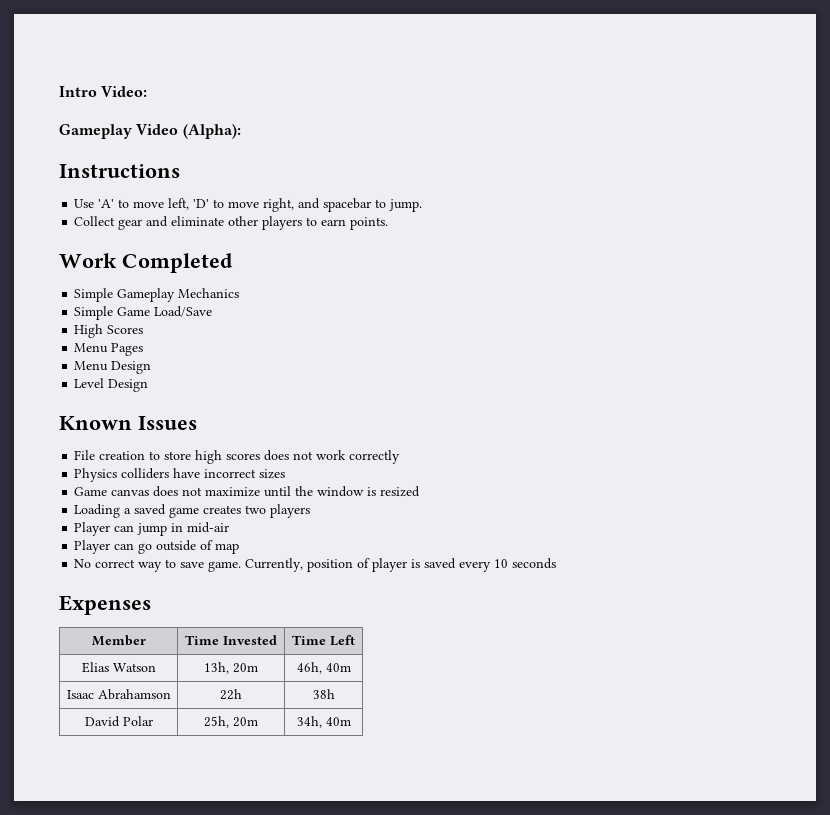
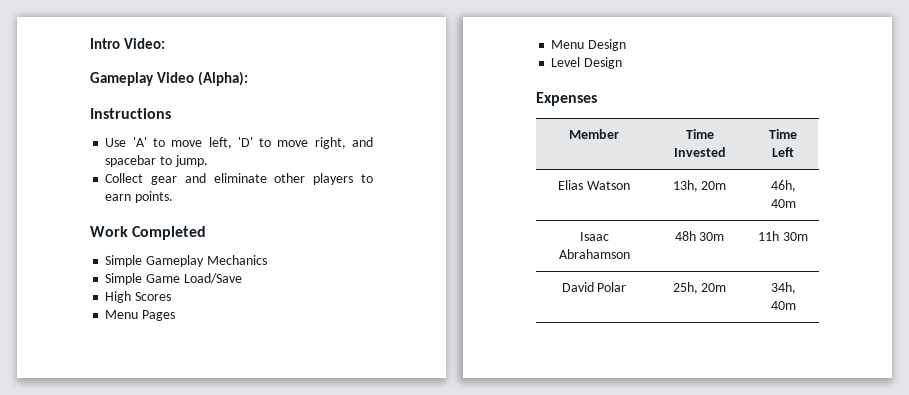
- Known Issues
- File creation to store high scores does not work correctly
- Physics colliders have incorrect sizes
- Game canvas does not maximize until the window is resized
- Loading a saved game creates two players
- Player can jump in mid-air
- Player can go outside of map
- No correct way to save game. Currently, position of player is saved every 10 seconds
- Isaac Abrahamson | 22h | 38h
+ Isaac Abrahamson | 48h 30m | 11h 30m

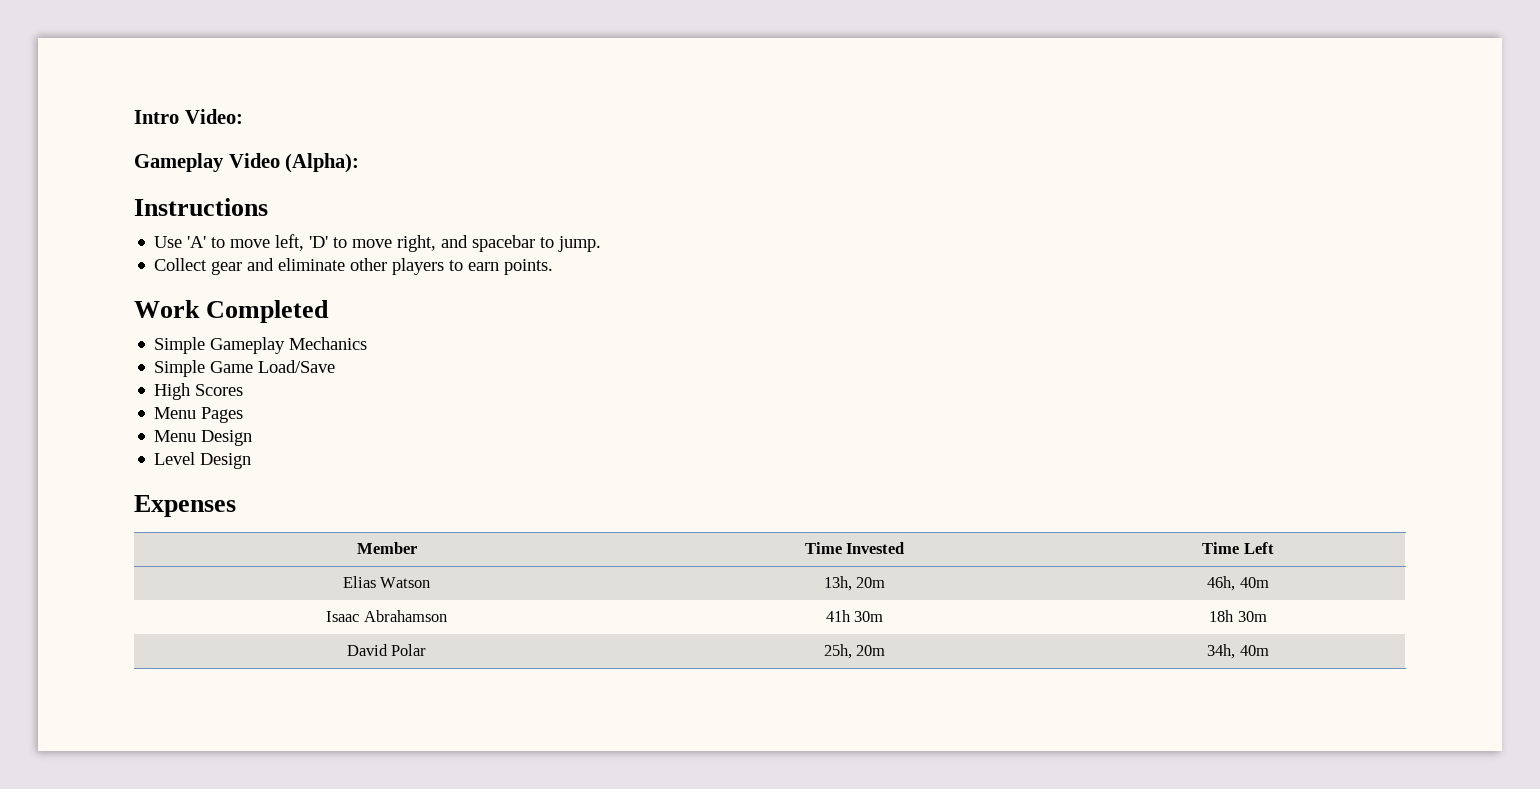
- Isaac Abrahamson | 48h 30m | 11h 30m
+ Isaac Abrahamson | 41h 30m | 18h 30m

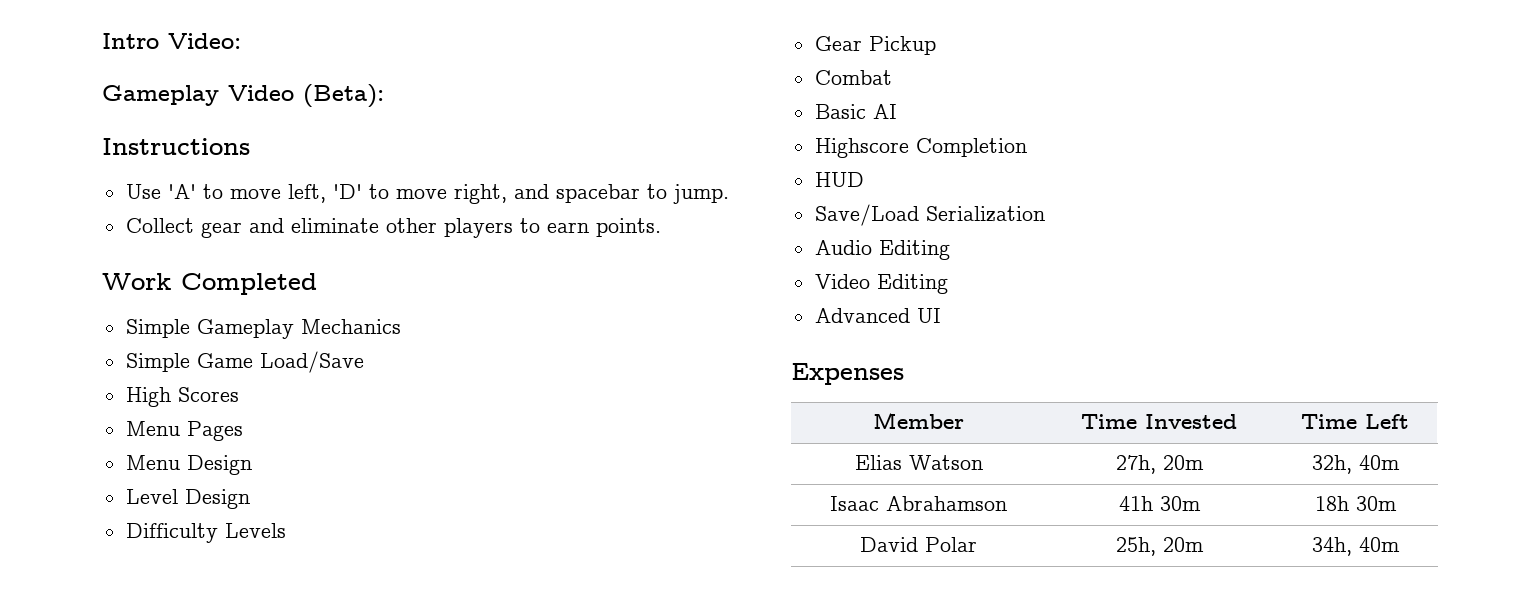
- Gameplay Video (Alpha):
+ Gameplay Video (Beta):
+ Difficulty Levels
+ Gear Pickup
+ Combat
+ Basic AI
+ Highscore Completion
+ HUD
+ Save/Load Serialization
+ Audio Editing
+ Video Editing
+ Advanced UI
- Elias Watson | 13h, 20m | 46h, 40m
+ Elias Watson | 27h, 20m | 32h, 40m

